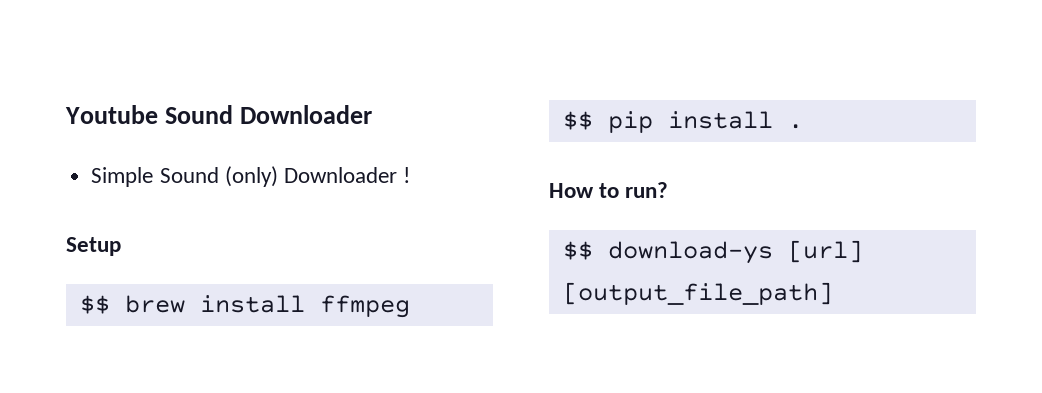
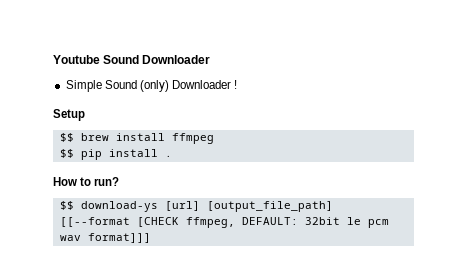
- $$ download-ys [url] [output_file_path]
+ $$ download-ys [url] [output_file_path] [[--format [CHECK ffmpeg, DEFAULT: 32bit le pcm wav format]]]

